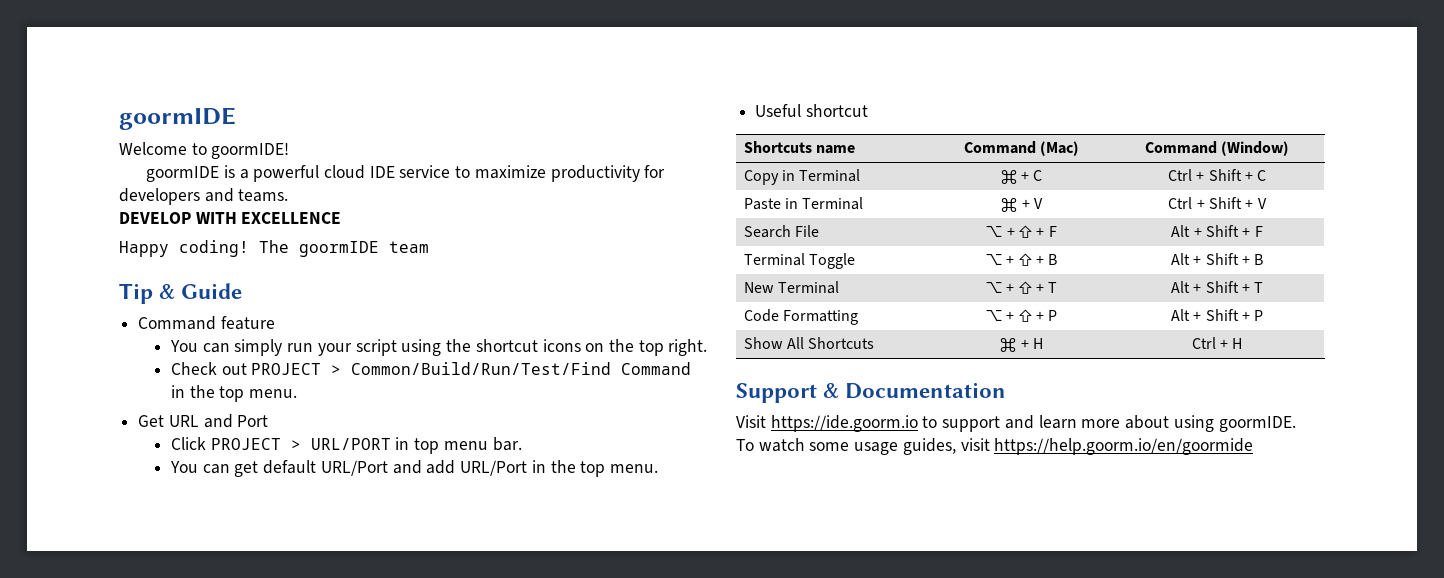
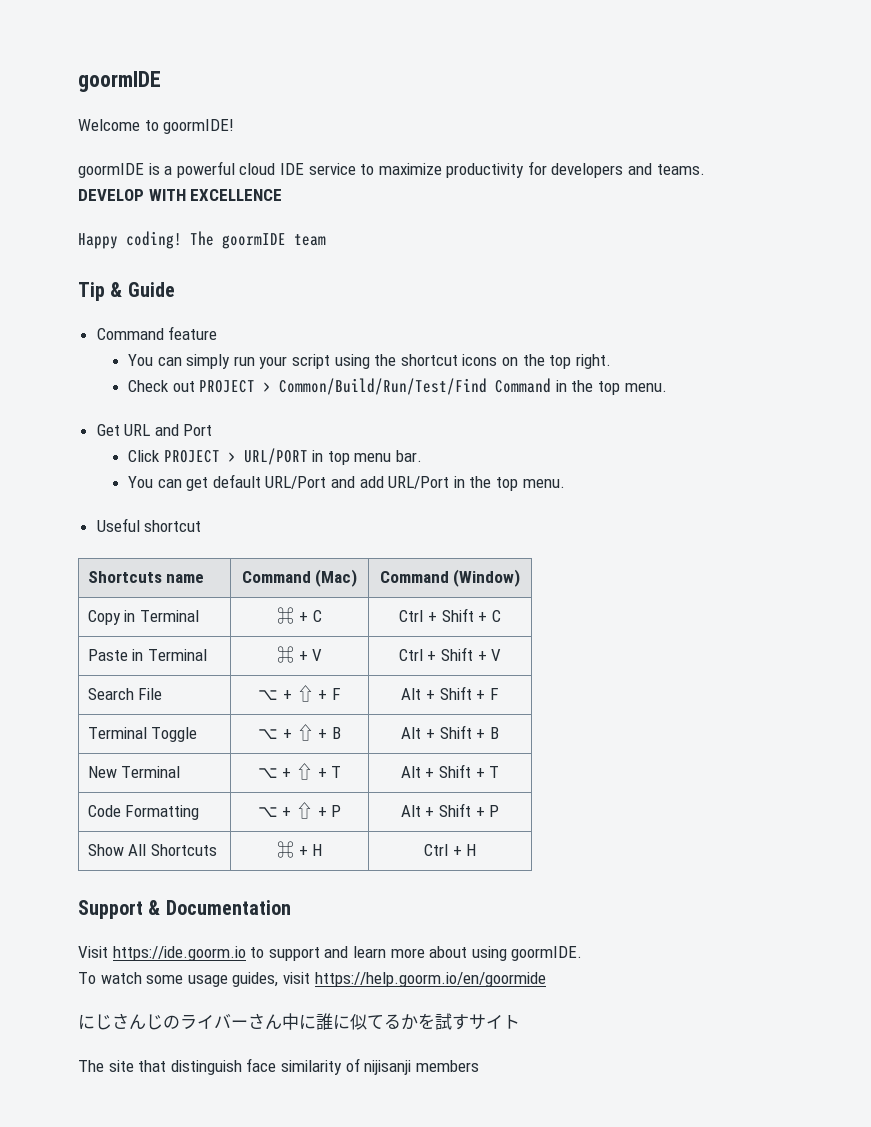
+ にじさんじのライバーさん中に誰に似てるかを試すサイト
+ The site that distinguish face similarity of nijisanji members

